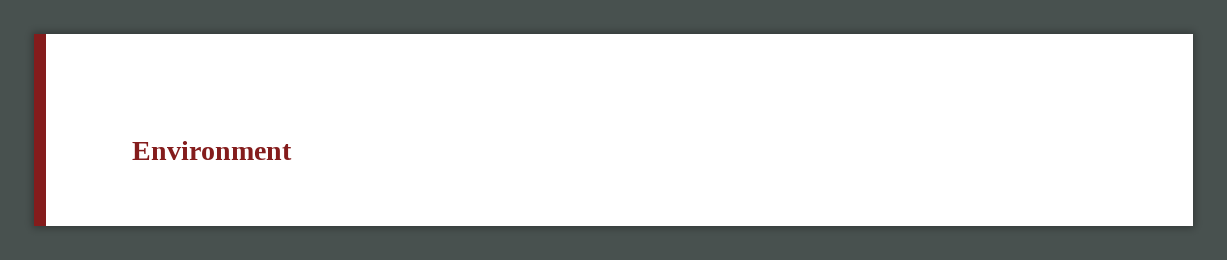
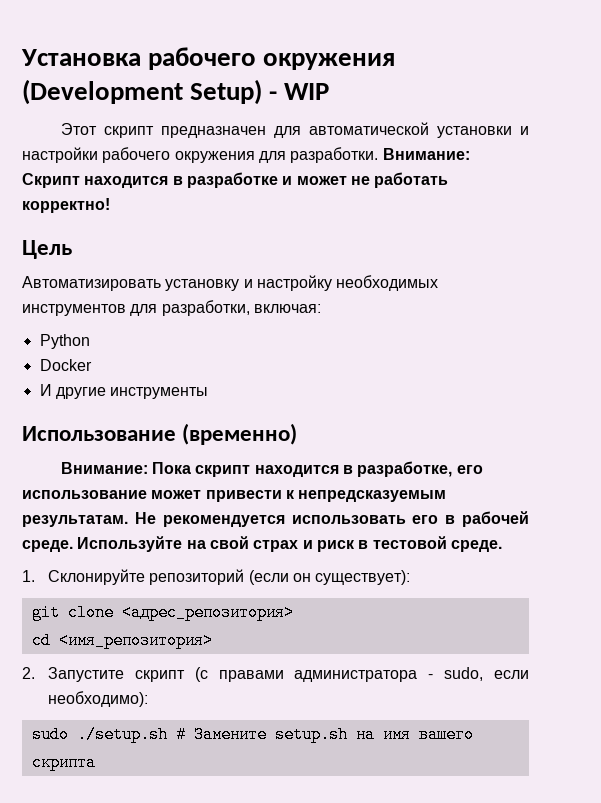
- Environment
+ Установка рабочего окружения (Development Setup) - WIP
+ Этот скрипт предназначен для автоматической установки и настройки рабочего окружения для разработки. Внимание: Скрипт находится в разработке и может не работать корректно!
+ Цель
+ Автоматизировать установку и настройку необходимых инструментов для разработки, включая:
+ Python
+ Docker
+ И другие инструменты
+ Использование (временно)
+ Внимание: Пока скрипт находится в разработке, его использование может привести к непредсказуемым результатам. Не рекомендуется использовать его в рабочей среде. Используйте на свой страх и риск в тестовой среде.
+ 1. Склонируйте репозиторий (если он существует):
+ git clone <адрес_репозитория>
+ cd <имя_репозитория>
+ 2. Запустите скрипт (с правами администратора - sudo, если необходимо):
+ sudo ./setup.sh # Замените setup.sh на имя вашего скрипта

